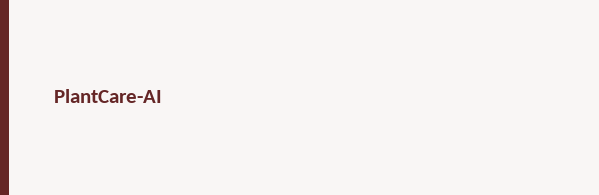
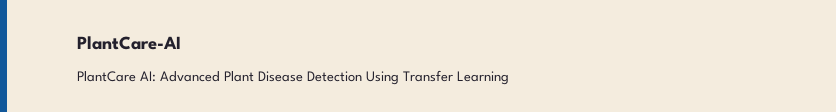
+ PlantCare AI: Advanced Plant Disease Detection Using Transfer Learning

